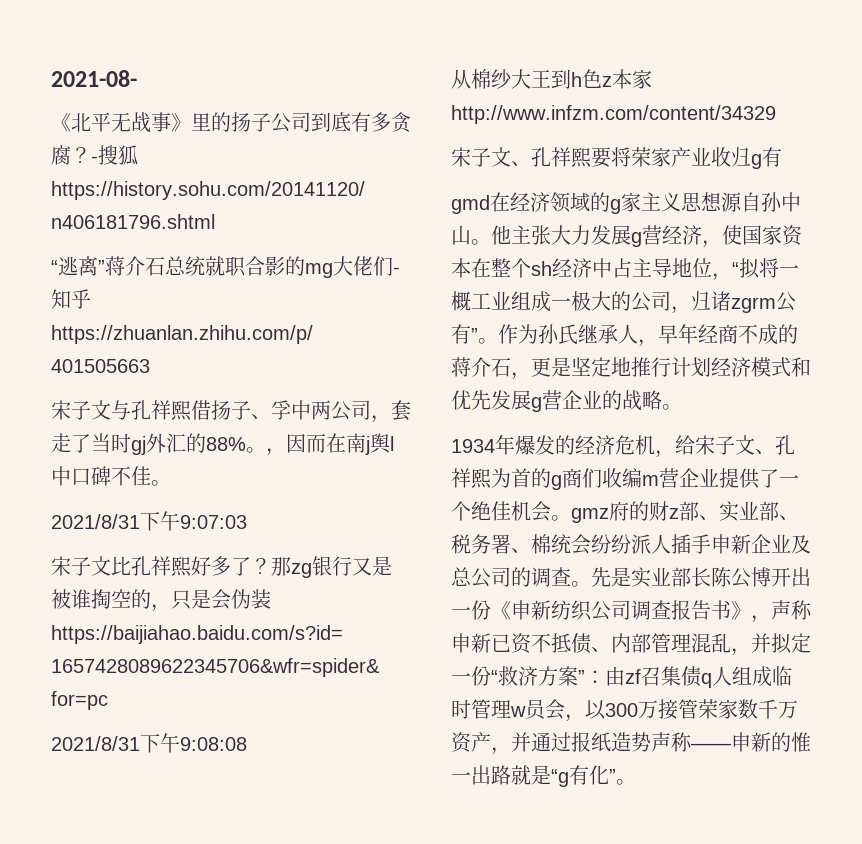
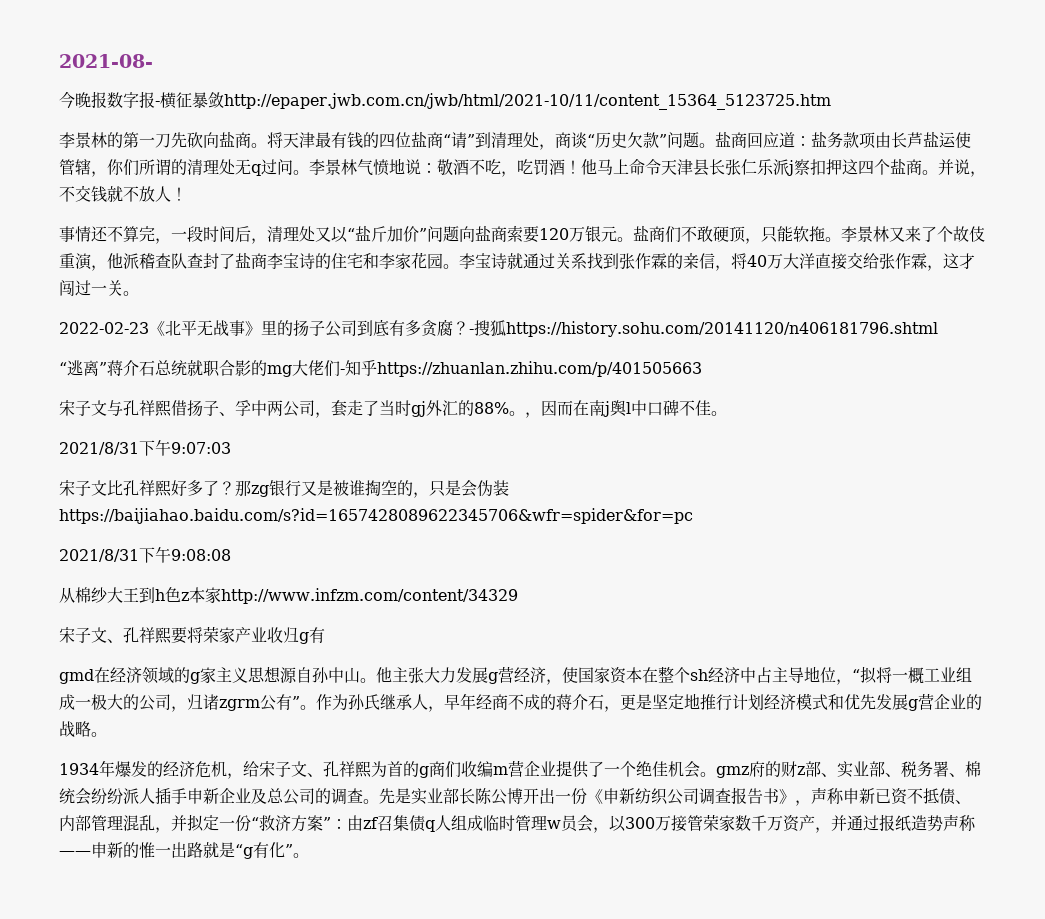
- 《北平无战事》里的扬子公司到底有多贪腐？
+ 今晚报数字报-横征暴敛http://epaper.jwb.com.cn/jwb/html/2021-10/11/content_15364_5123725.htm
+ 李景林的第一刀先砍向盐商。将天津最有钱的四位盐商“请”到清理处，商谈“历史欠款”问题。盐商回应道：盐务款项由长芦盐运使管辖，你们所谓的清理处无q过问。李景林气愤地说：敬酒不吃，吃罚酒！他马上命令天津县长张仁乐派j察扣押这四个盐商。并说，不交钱就不放人！
+ 事情还不算完，一段时间后，清理处又以“盐斤加价”问题向盐商索要120万银元。盐商们不敢硬顶，只能软拖。李景林又来了个故伎重演，他派稽查队查封了盐商李宝诗的住宅和李家花园。李宝诗就通过关系找到张作霖的亲信，将40万大洋直接交给张作霖，这才闯过一关。
+ 2022-02-23《北平无战事》里的扬子公司到底有多贪腐？

